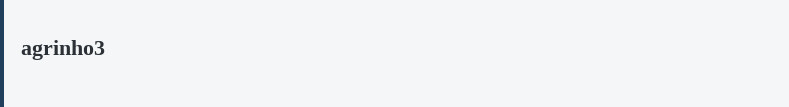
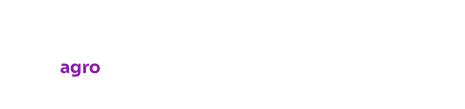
- agrinho3
+ agro

